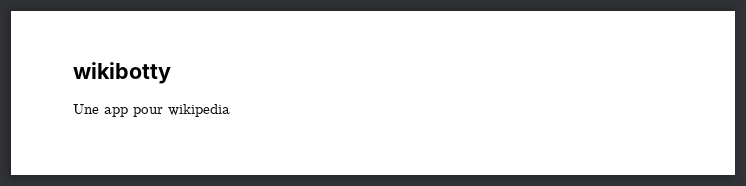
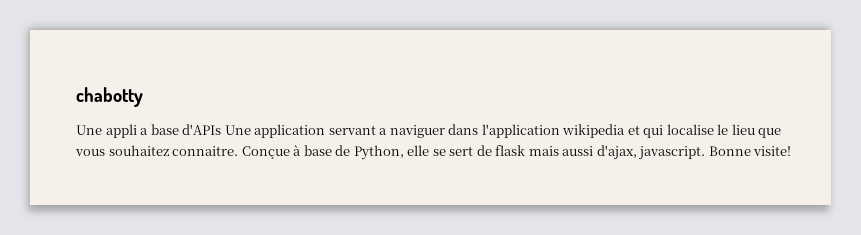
- wikibotty
- Une app pour wikipedia
+ chabotty
+ Une appli a base d'APIs Une application servant a naviguer dans l'application wikipedia et qui localise le lieu que vous souhaitez connaitre. Conçue à base de Python, elle se sert de flask mais aussi d'ajax, javascript. Bonne visite!

